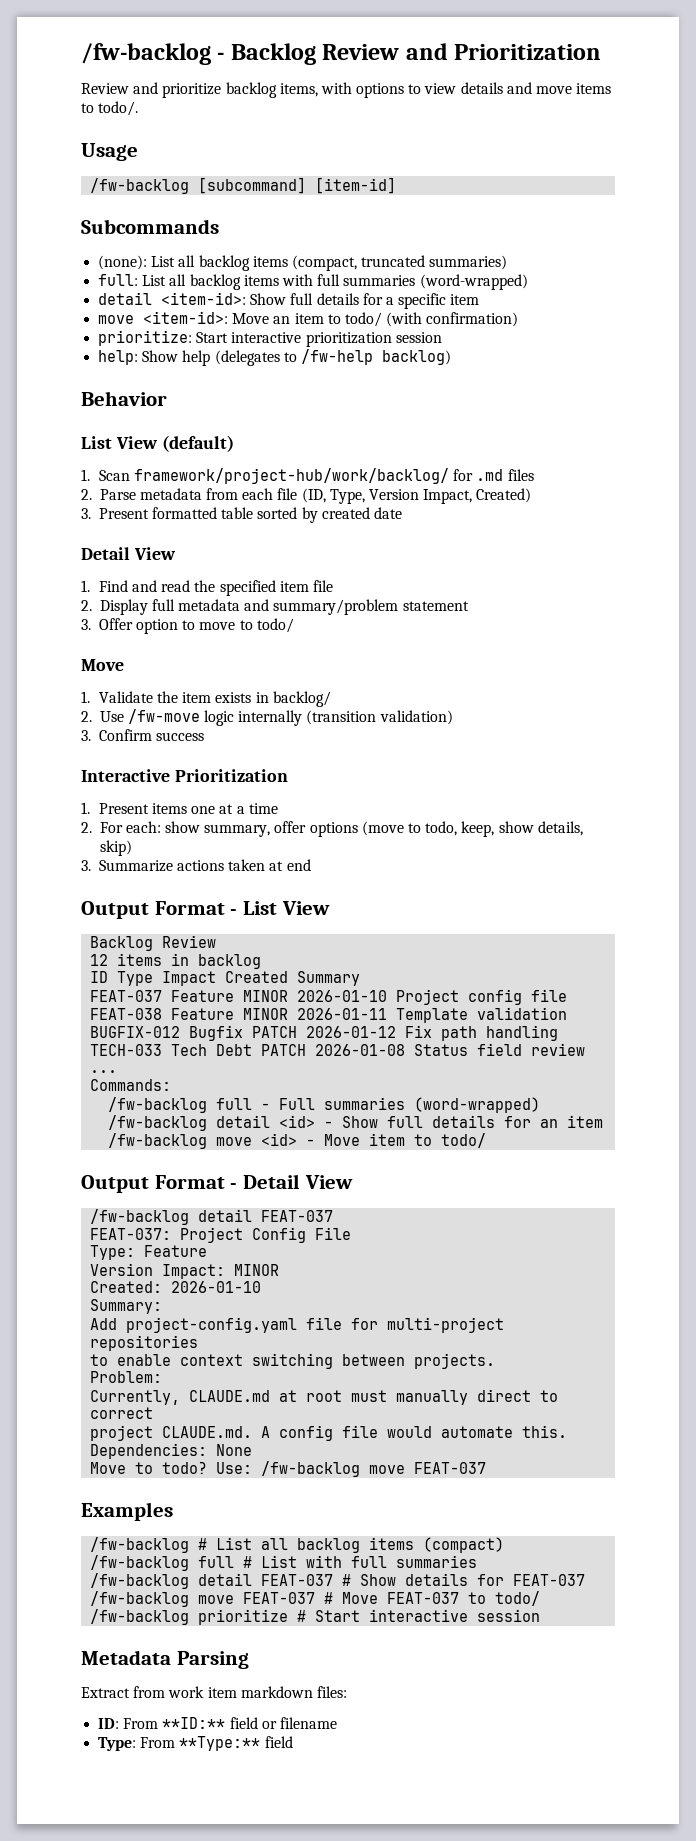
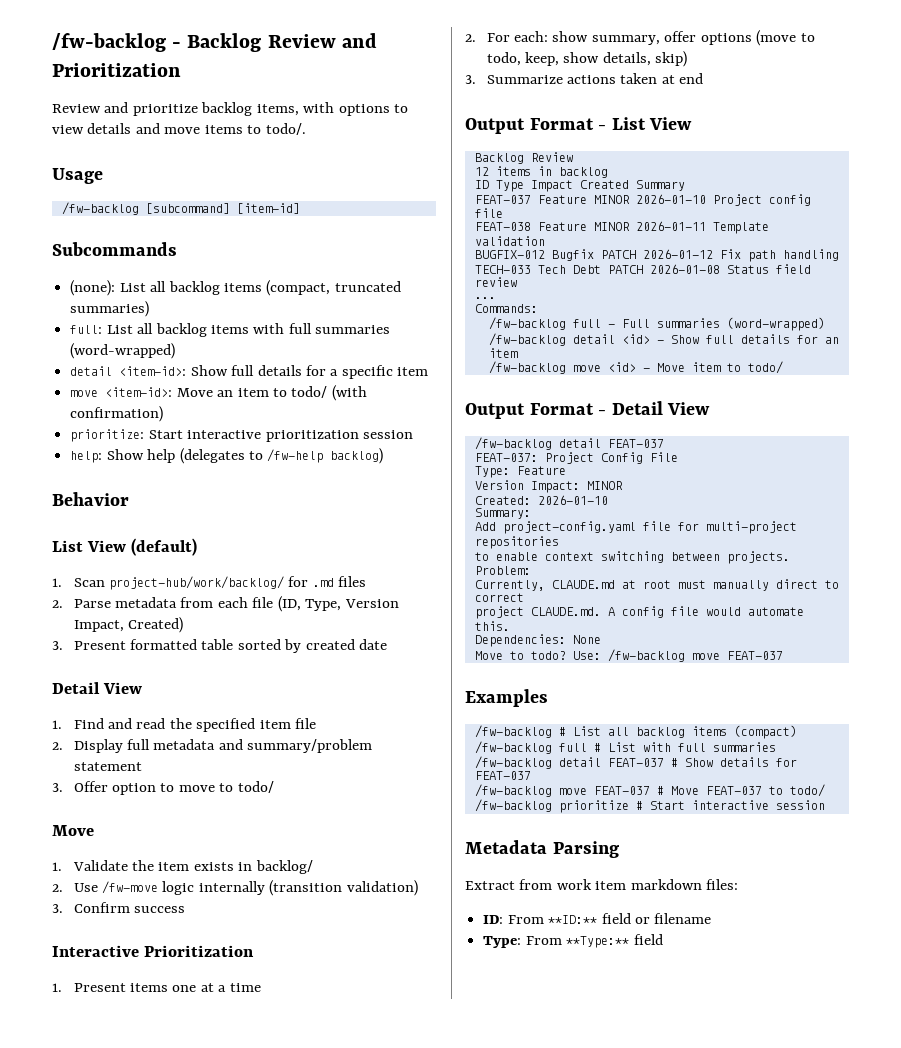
- 1. Scan framework/project-hub/work/backlog/ for .md files
+ 1. Scan project-hub/work/backlog/ for .md files

